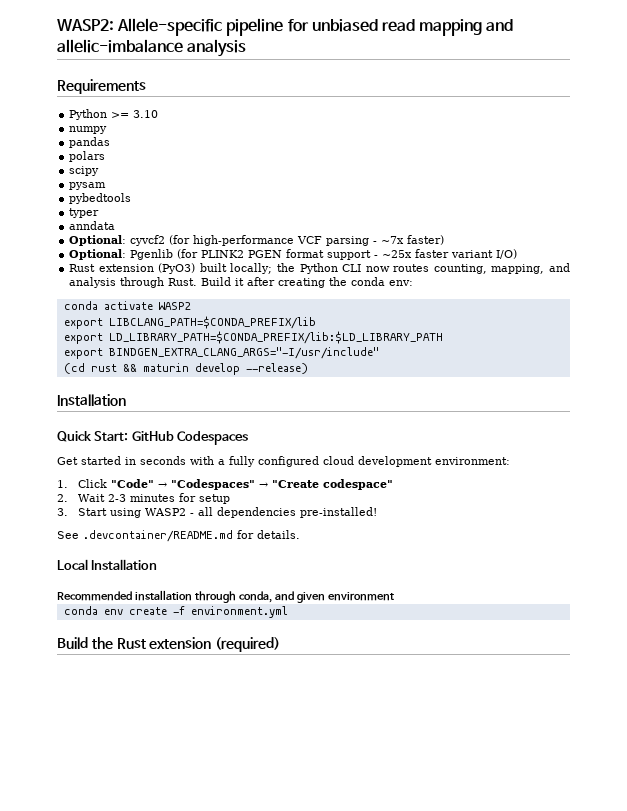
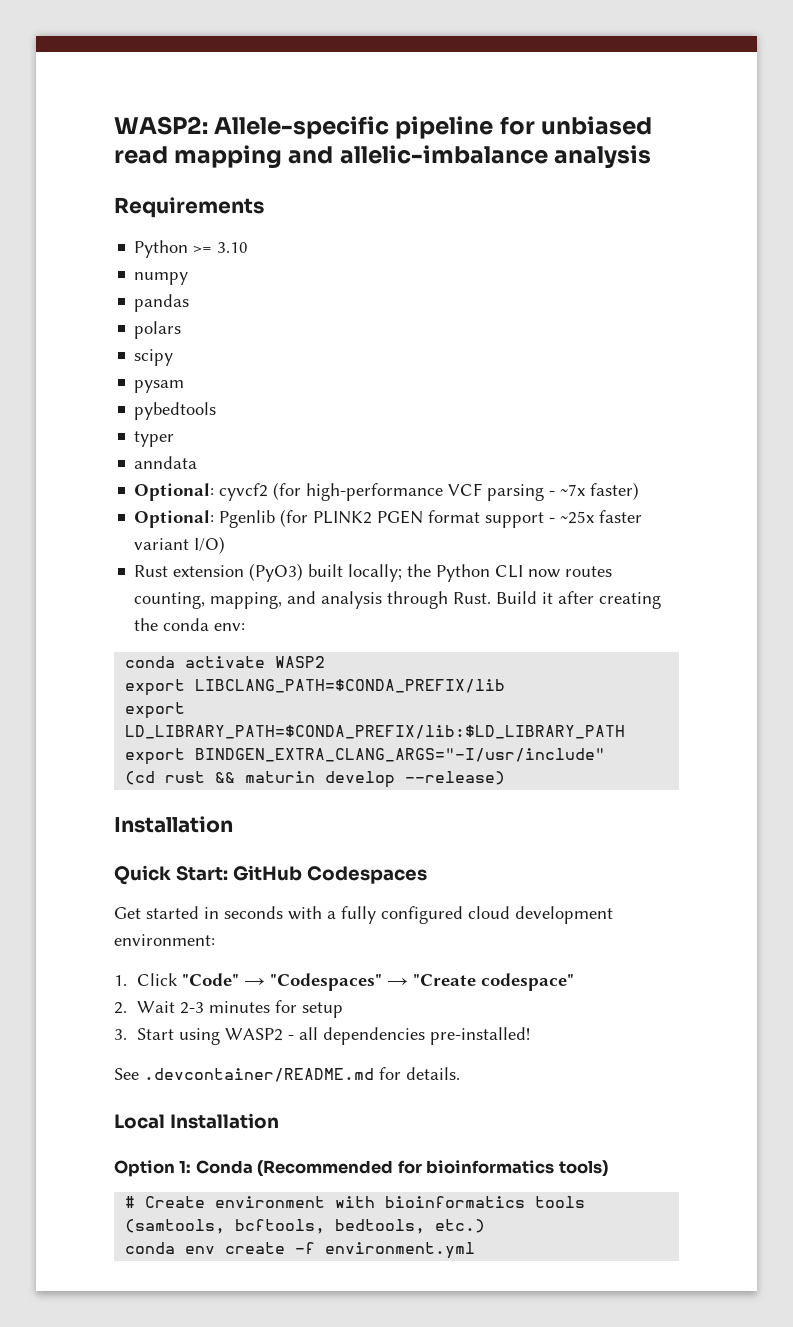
- Recommended installation through conda, and given environment
+ Option 1: Conda (Recommended for bioinformatics tools)
+ # Create environment with bioinformatics tools (samtools, bcftools, bedtools, etc.)
- Build the Rust extension (required)

